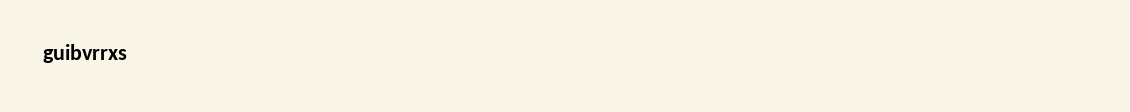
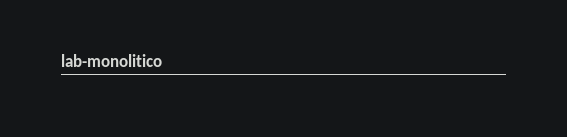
- guibvrrxs
+ lab-monolitico

